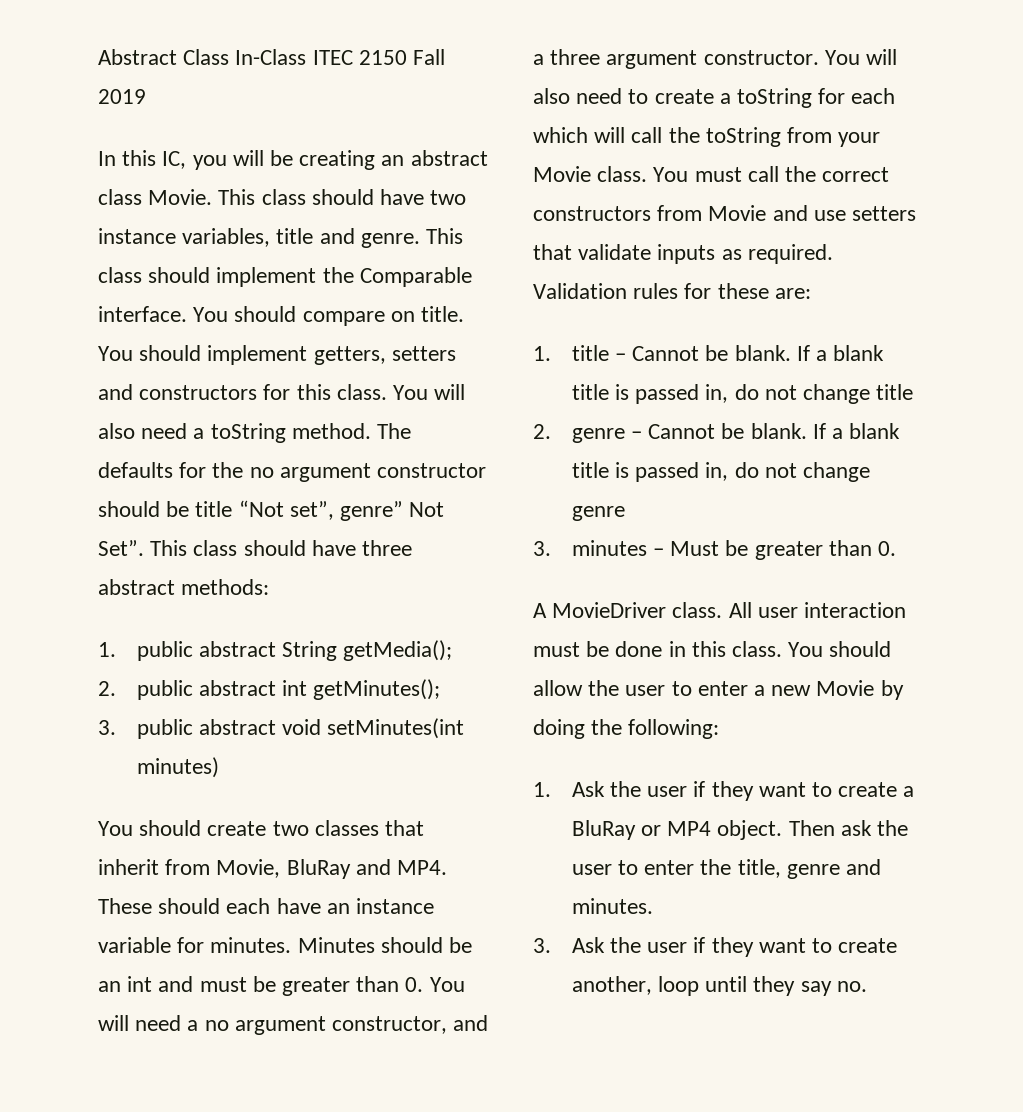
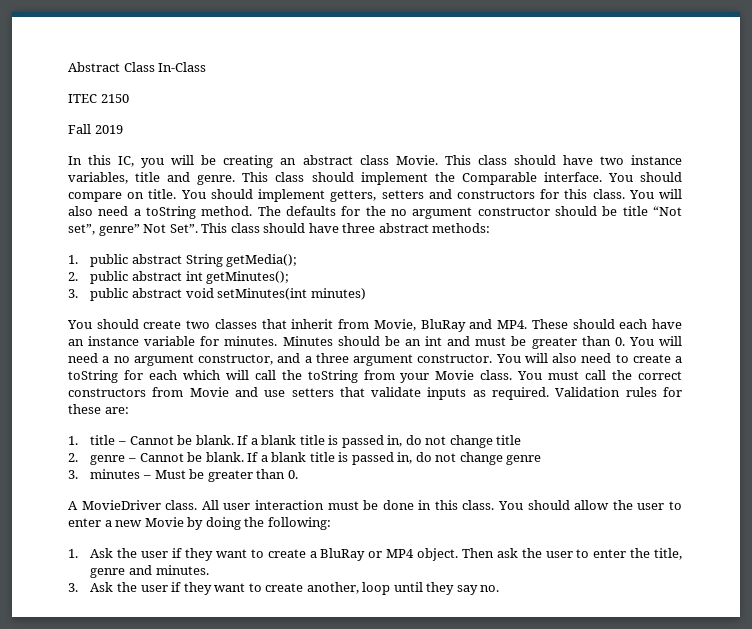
- Abstract Class In-Class ITEC 2150 Fall 2019
+ Abstract Class In-Class
+ ITEC 2150
+ Fall 2019

